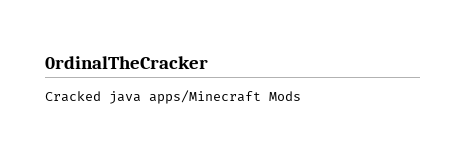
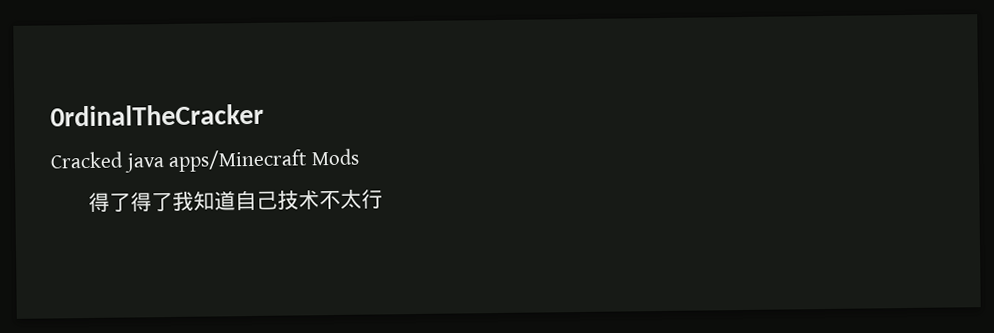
+ 得了得了我知道自己技术不太行

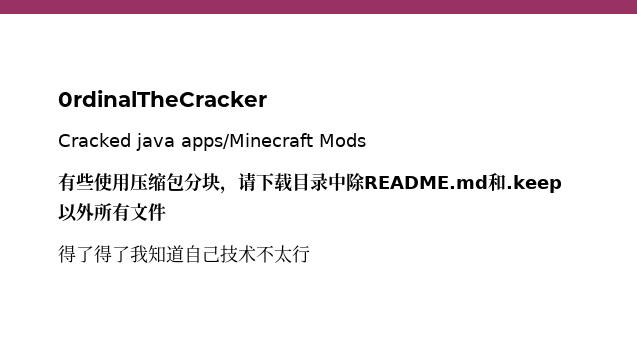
+ 有些使用压缩包分块，请下载目录中除README.md和.keep以外所有文件

